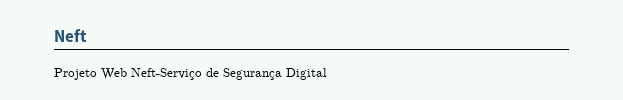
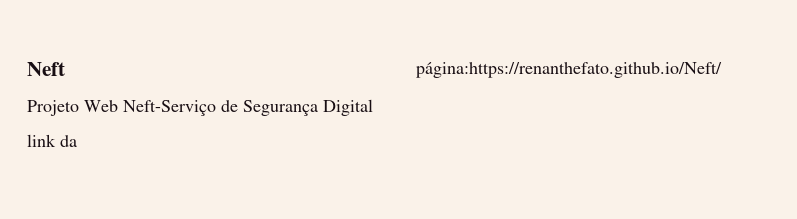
+ link da página:https://renanthefato.github.io/Neft/

